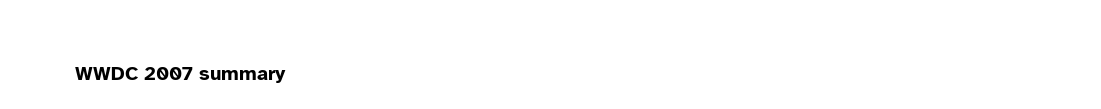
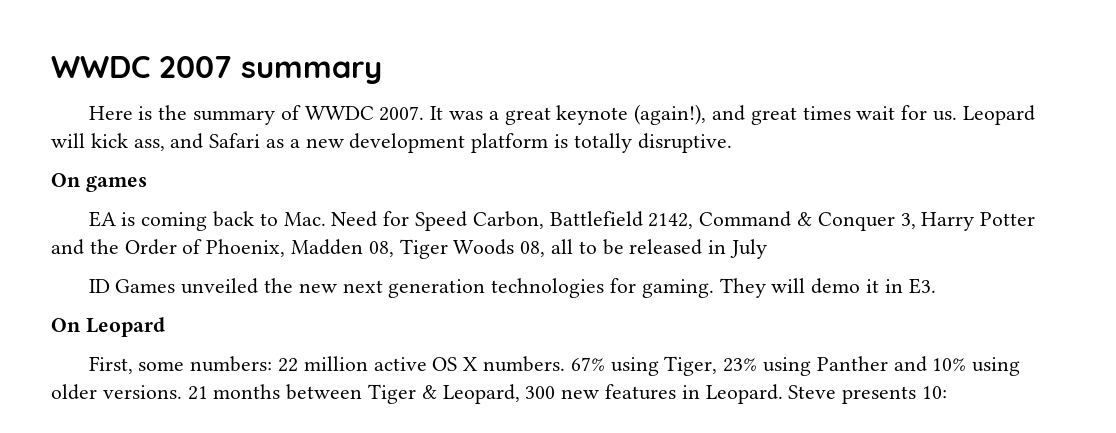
+ Here is the summary of WWDC 2007. It was a great keynote (again!), and great times wait for us. Leopard will kick ass, and Safari as a new development platform is totally disruptive.
+ On games
+ EA is coming back to Mac. Need for Speed Carbon, Battlefield 2142, Command & Conquer 3, Harry Potter and the Order of Phoenix, Madden 08, Tiger Woods 08, all to be released in July
+ ID Games unveiled the new next generation technologies for gaming. They will demo it in E3.
+ On Leopard
+ First, some numbers: 22 million active OS X numbers. 67% using Tiger, 23% using Panther and 10% using older versions. 21 months between Tiger & Leopard, 300 new features in Leopard. Steve presents 10:

